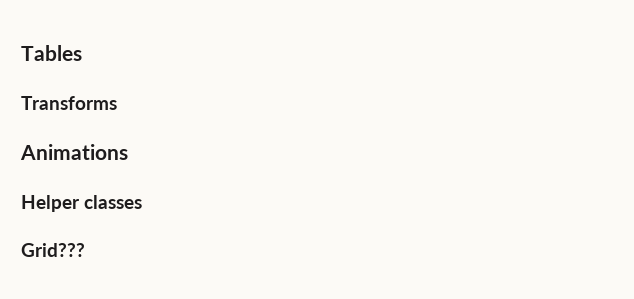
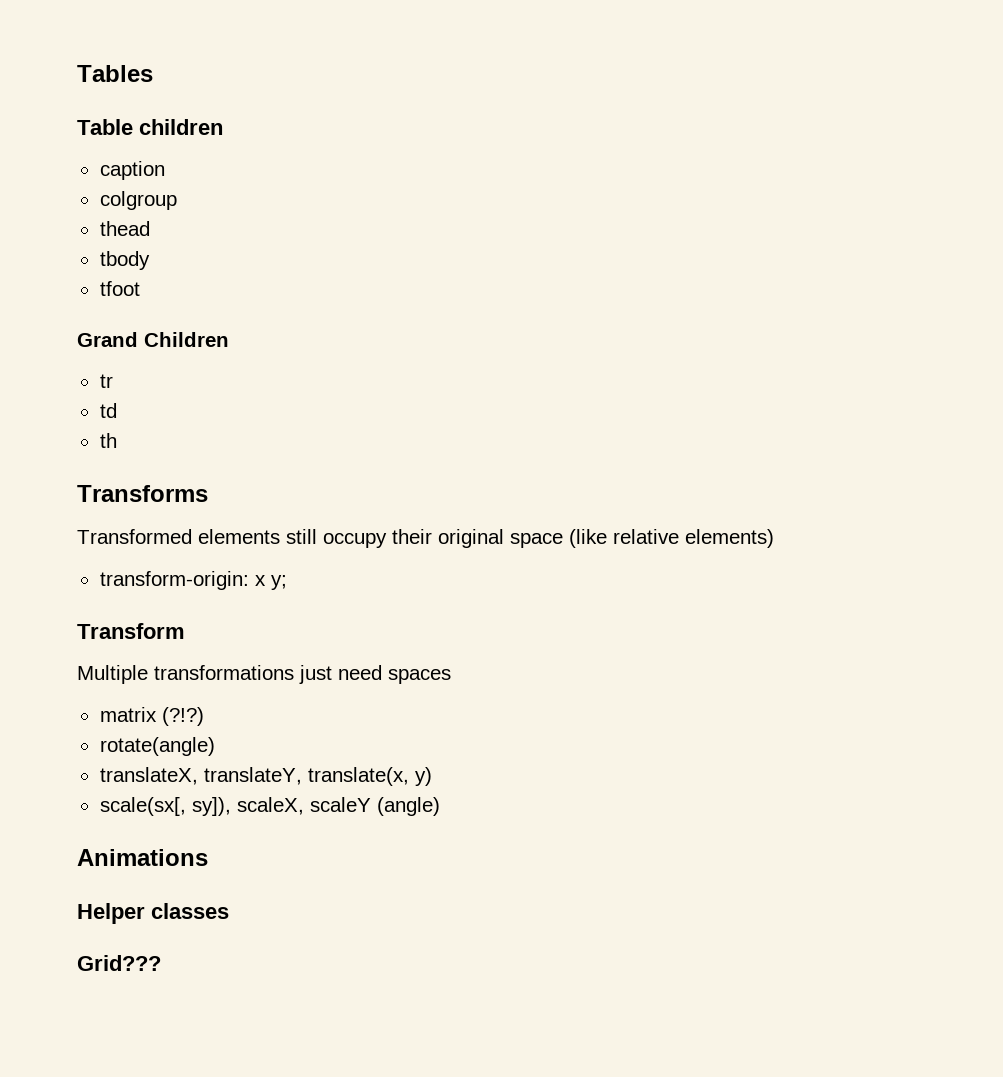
+ Table children
+ caption
+ colgroup
+ thead
+ tbody
+ tfoot
+ Grand Children
+ tr
+ td
+ th
  Transforms
+ Transformed elements still occupy their original space (like relative elements)
+ transform-origin: x y;
+ Transform
+ Multiple transformations just need spaces
+ matrix (?!?)
+ rotate(angle)
+ translateX, translateY, translate(x, y)
+ scale(sx[, sy]), scaleX, scaleY (angle)

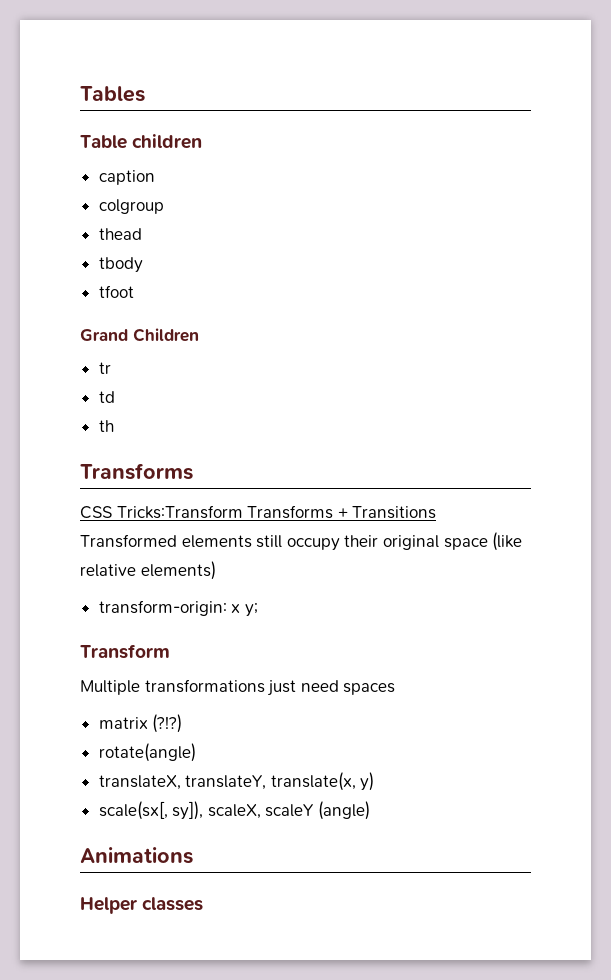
- Transformed elements still occupy their original space (like relative elements)
+ CSS Tricks:Transform Transforms + Transitions Transformed elements still occupy their original space (like relative elements)
- Grid???

